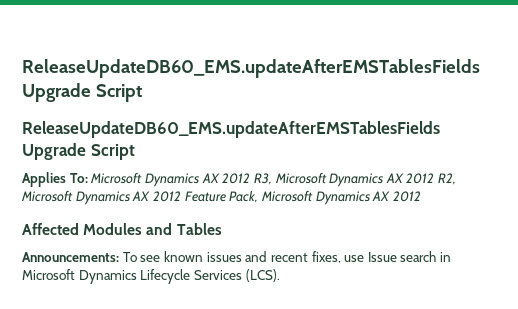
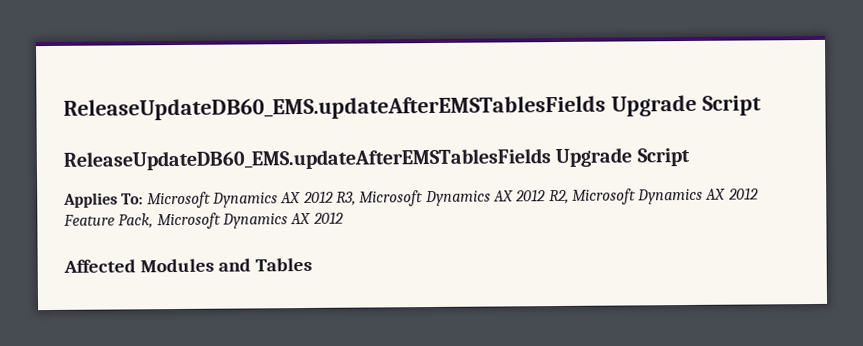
- Announcements: To see known issues and recent fixes, use Issue search in Microsoft Dynamics Lifecycle Services (LCS).

